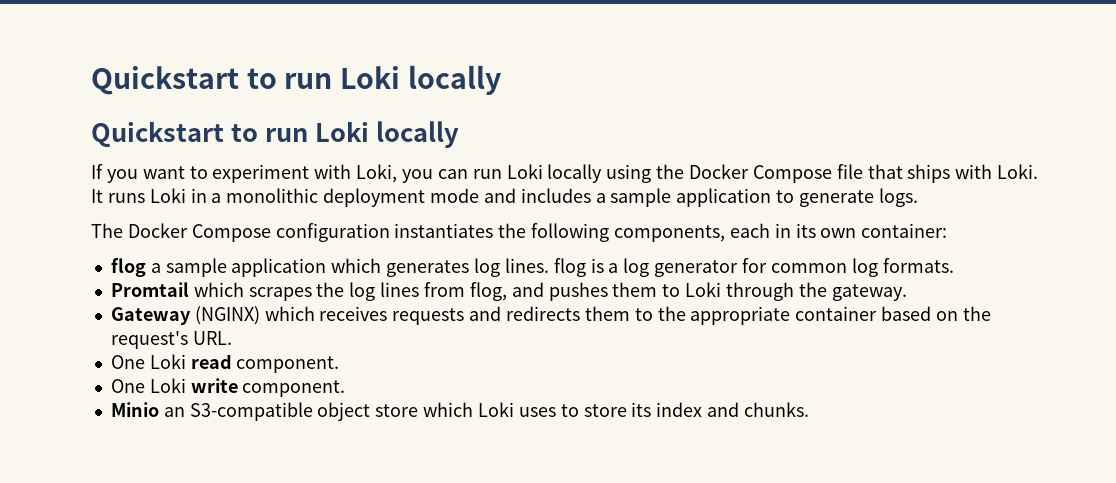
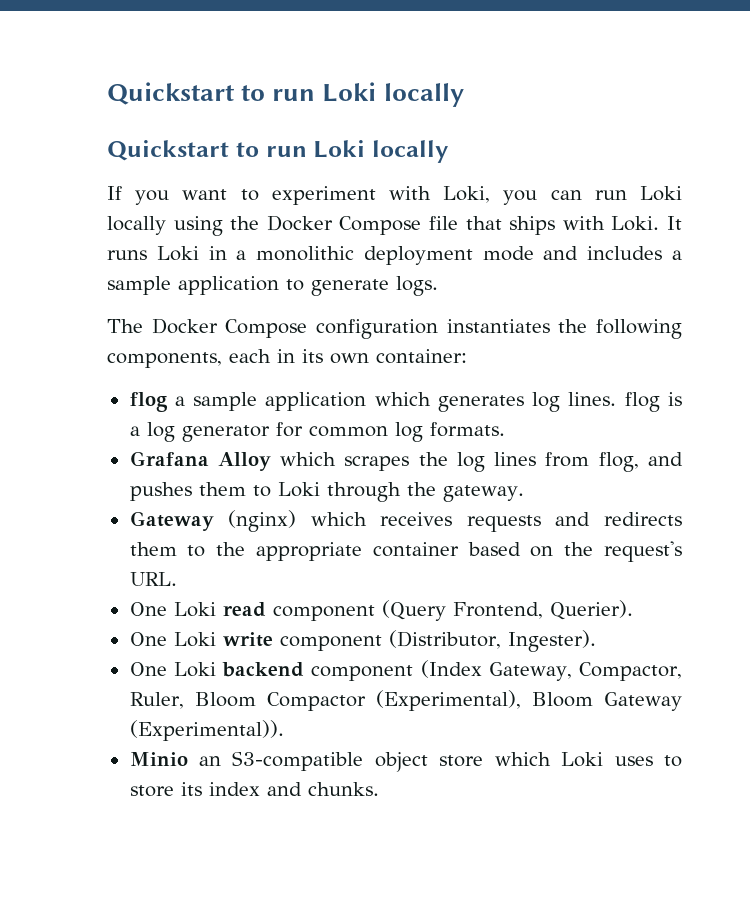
- Promtail which scrapes the log lines from flog, and pushes them to Loki through the gateway.
+ Grafana Alloy which scrapes the log lines from flog, and pushes them to Loki through the gateway.
- Gateway (NGINX) which receives requests and redirects them to the appropriate container based on the request's URL.
+ Gateway (nginx) which receives requests and redirects them to the appropriate container based on the request's URL.
- One Loki read component.
+ One Loki read component (Query Frontend, Querier).
- One Loki write component.
+ One Loki write component (Distributor, Ingester).
+ One Loki backend component (Index Gateway, Compactor, Ruler, Bloom Compactor (Experimental), Bloom Gateway (Experimental)).

